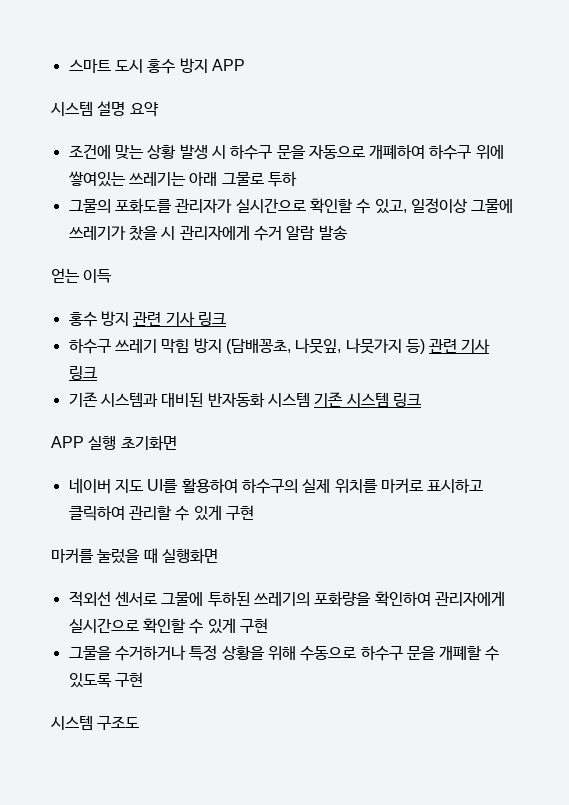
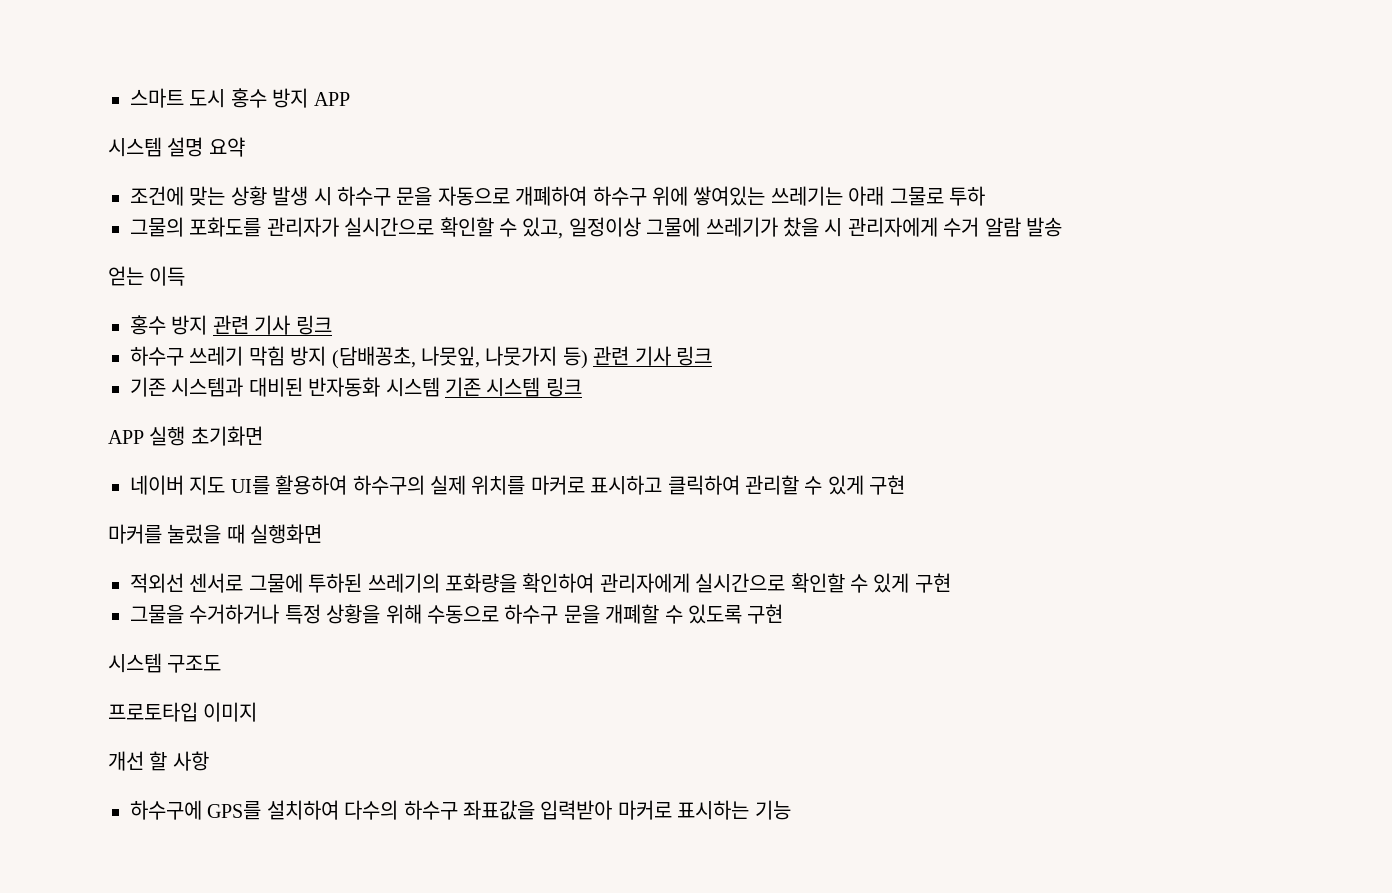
+ 프로토타입 이미지
+ 개선 할 사항
+ 하수구에 GPS를 설치하여 다수의 하수구 좌표값을 입력받아 마커로 표시하는 기능

